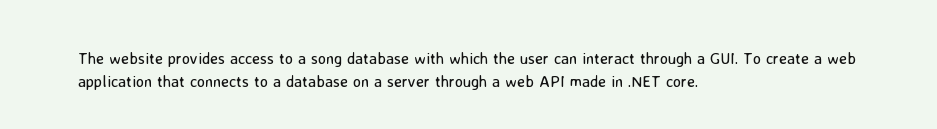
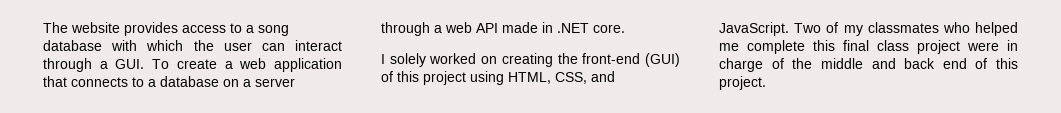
+ I solely worked on creating the front-end (GUI) of this project using HTML, CSS, and JavaScript. Two of my classmates who helped me complete this final class project were in charge of the middle and back end of this project.

